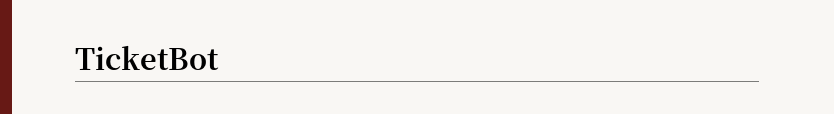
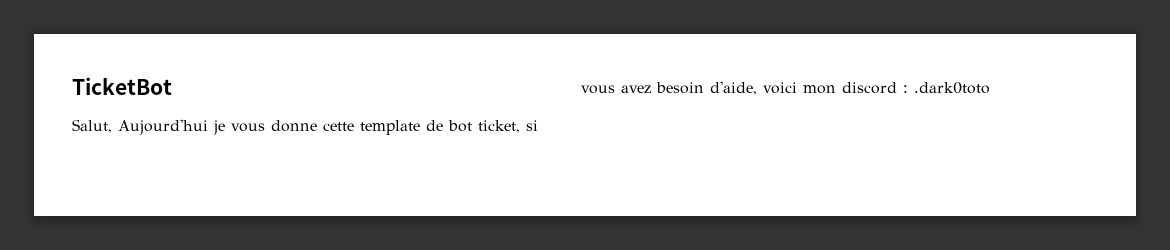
+ Salut, Aujourd'hui je vous donne cette template de bot ticket, si vous avez besoin d'aide, voici mon discord : .dark0toto

